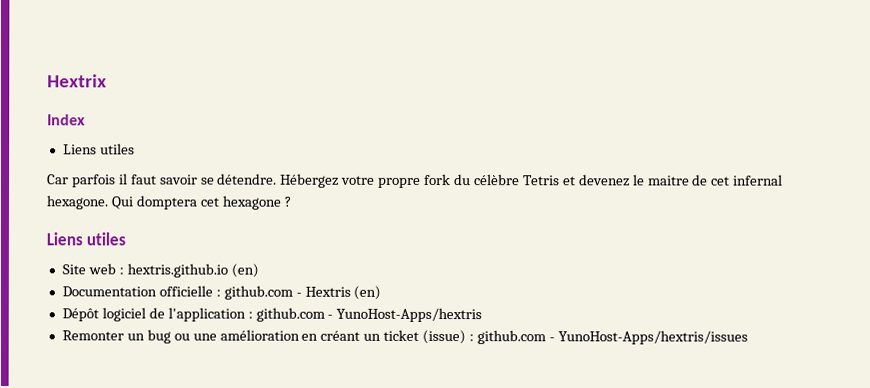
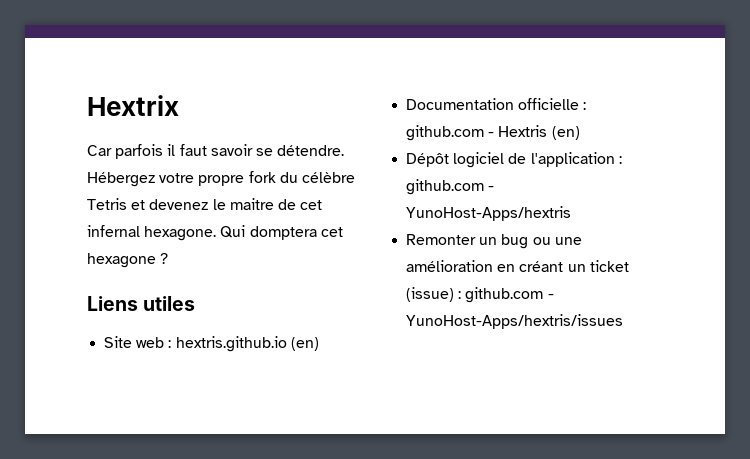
- Index
- Liens utiles

